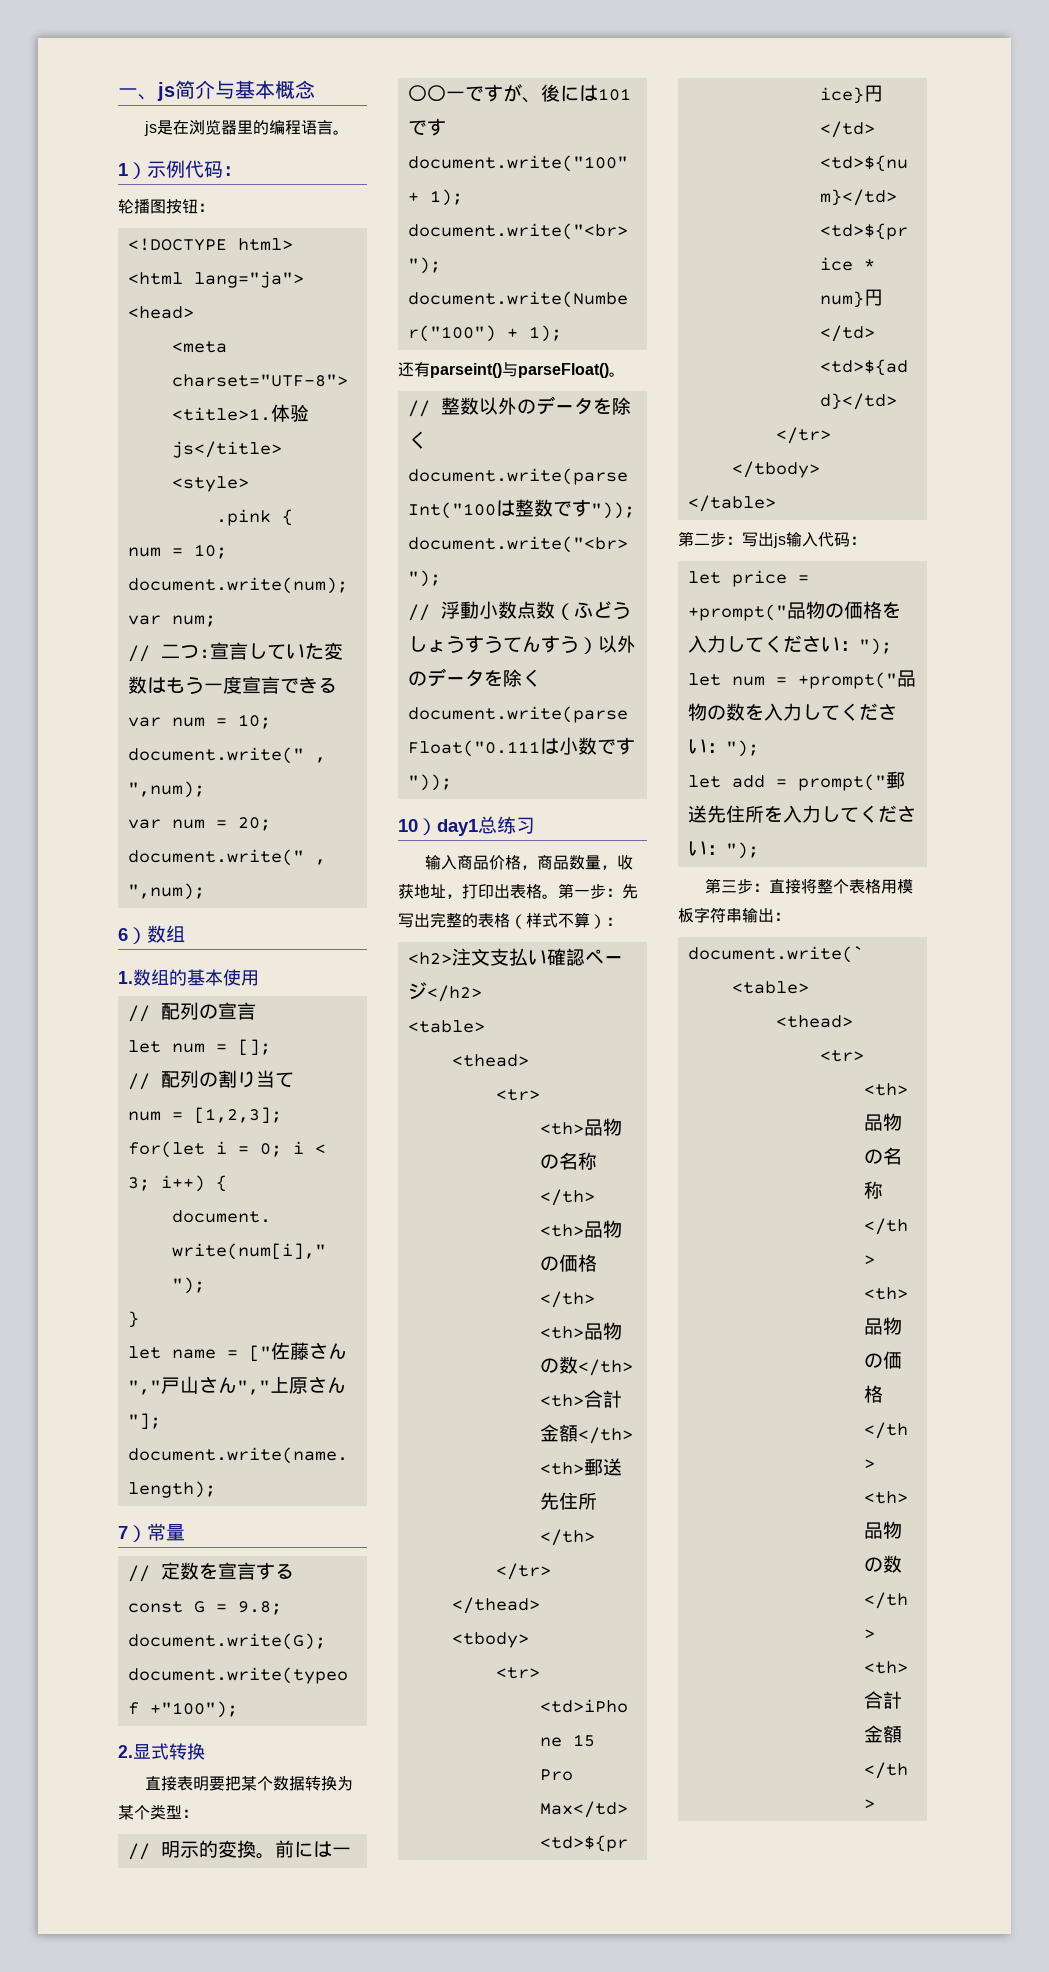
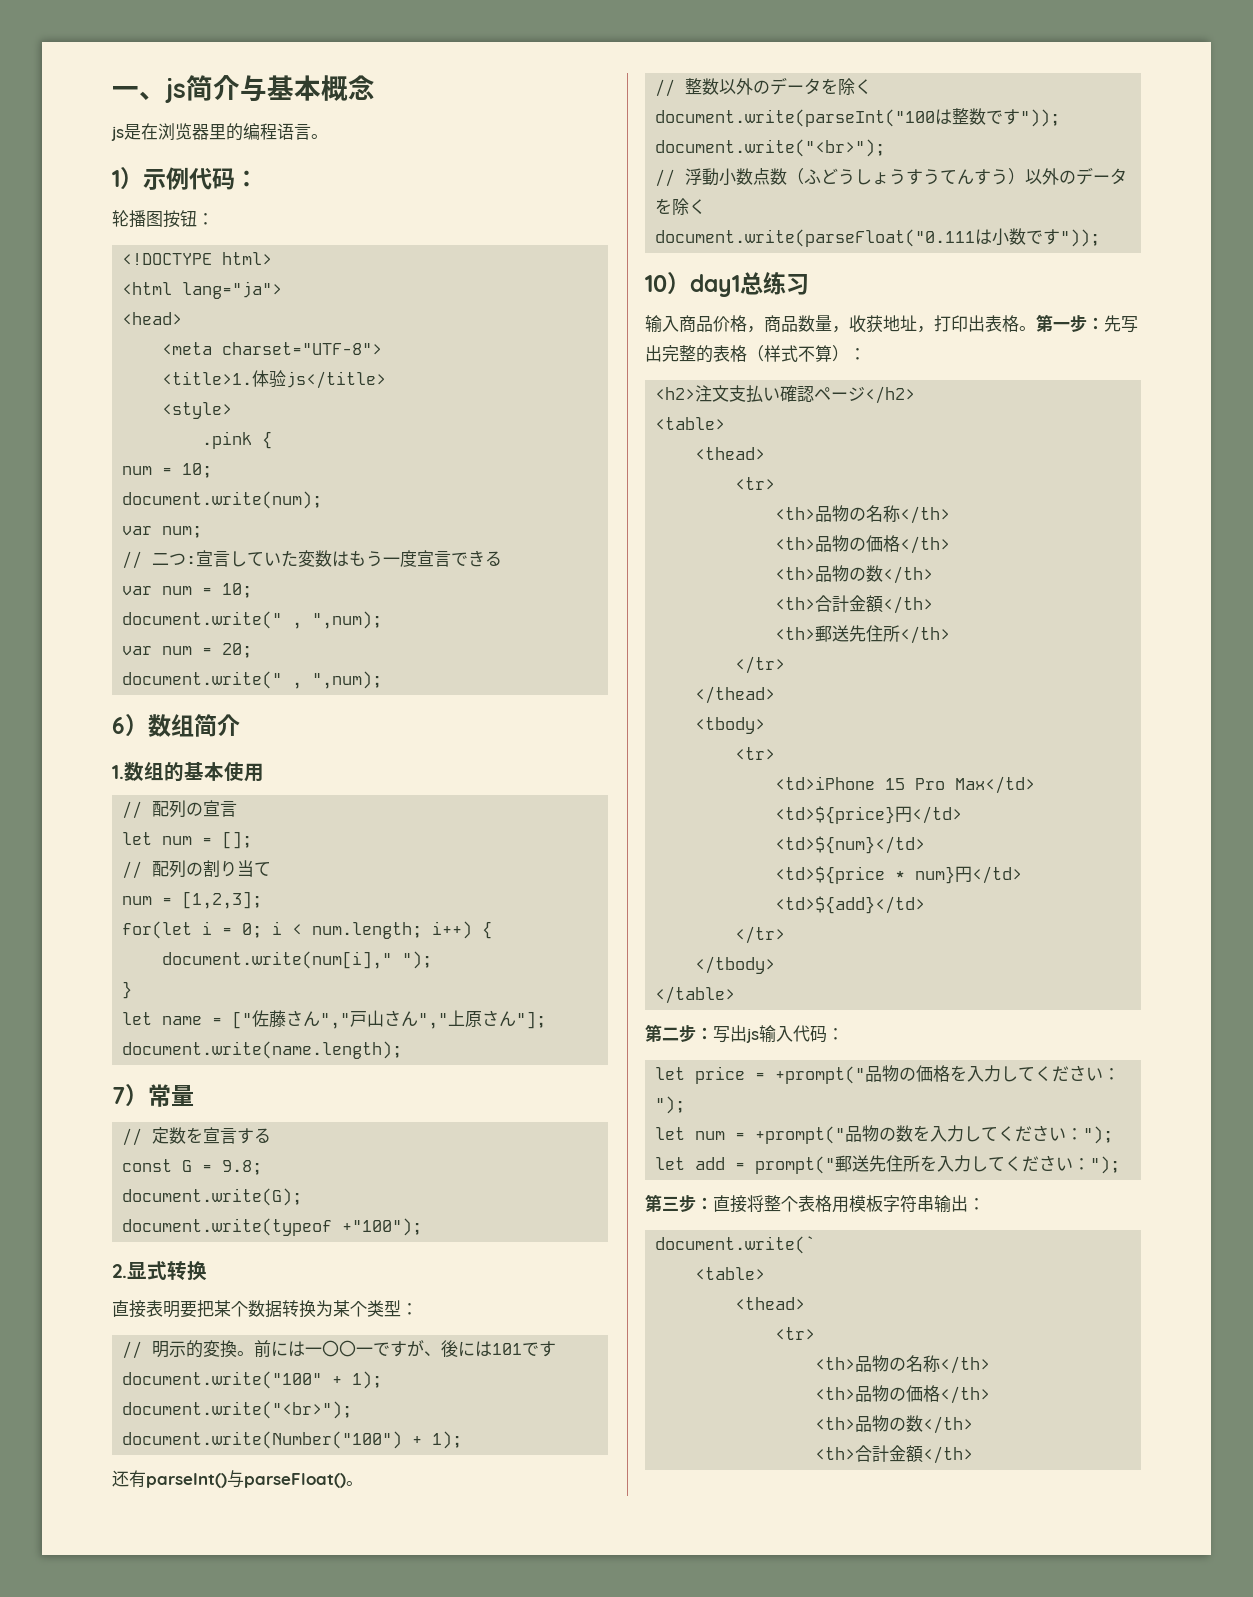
- 6）数组
+ 6）数组简介
- for(let i = 0; i < 3; i++) {
+ for(let i = 0; i < num.length; i++) {
- 还有parseint()与parseFloat()。
+ 还有parseInt()与parseFloat()。

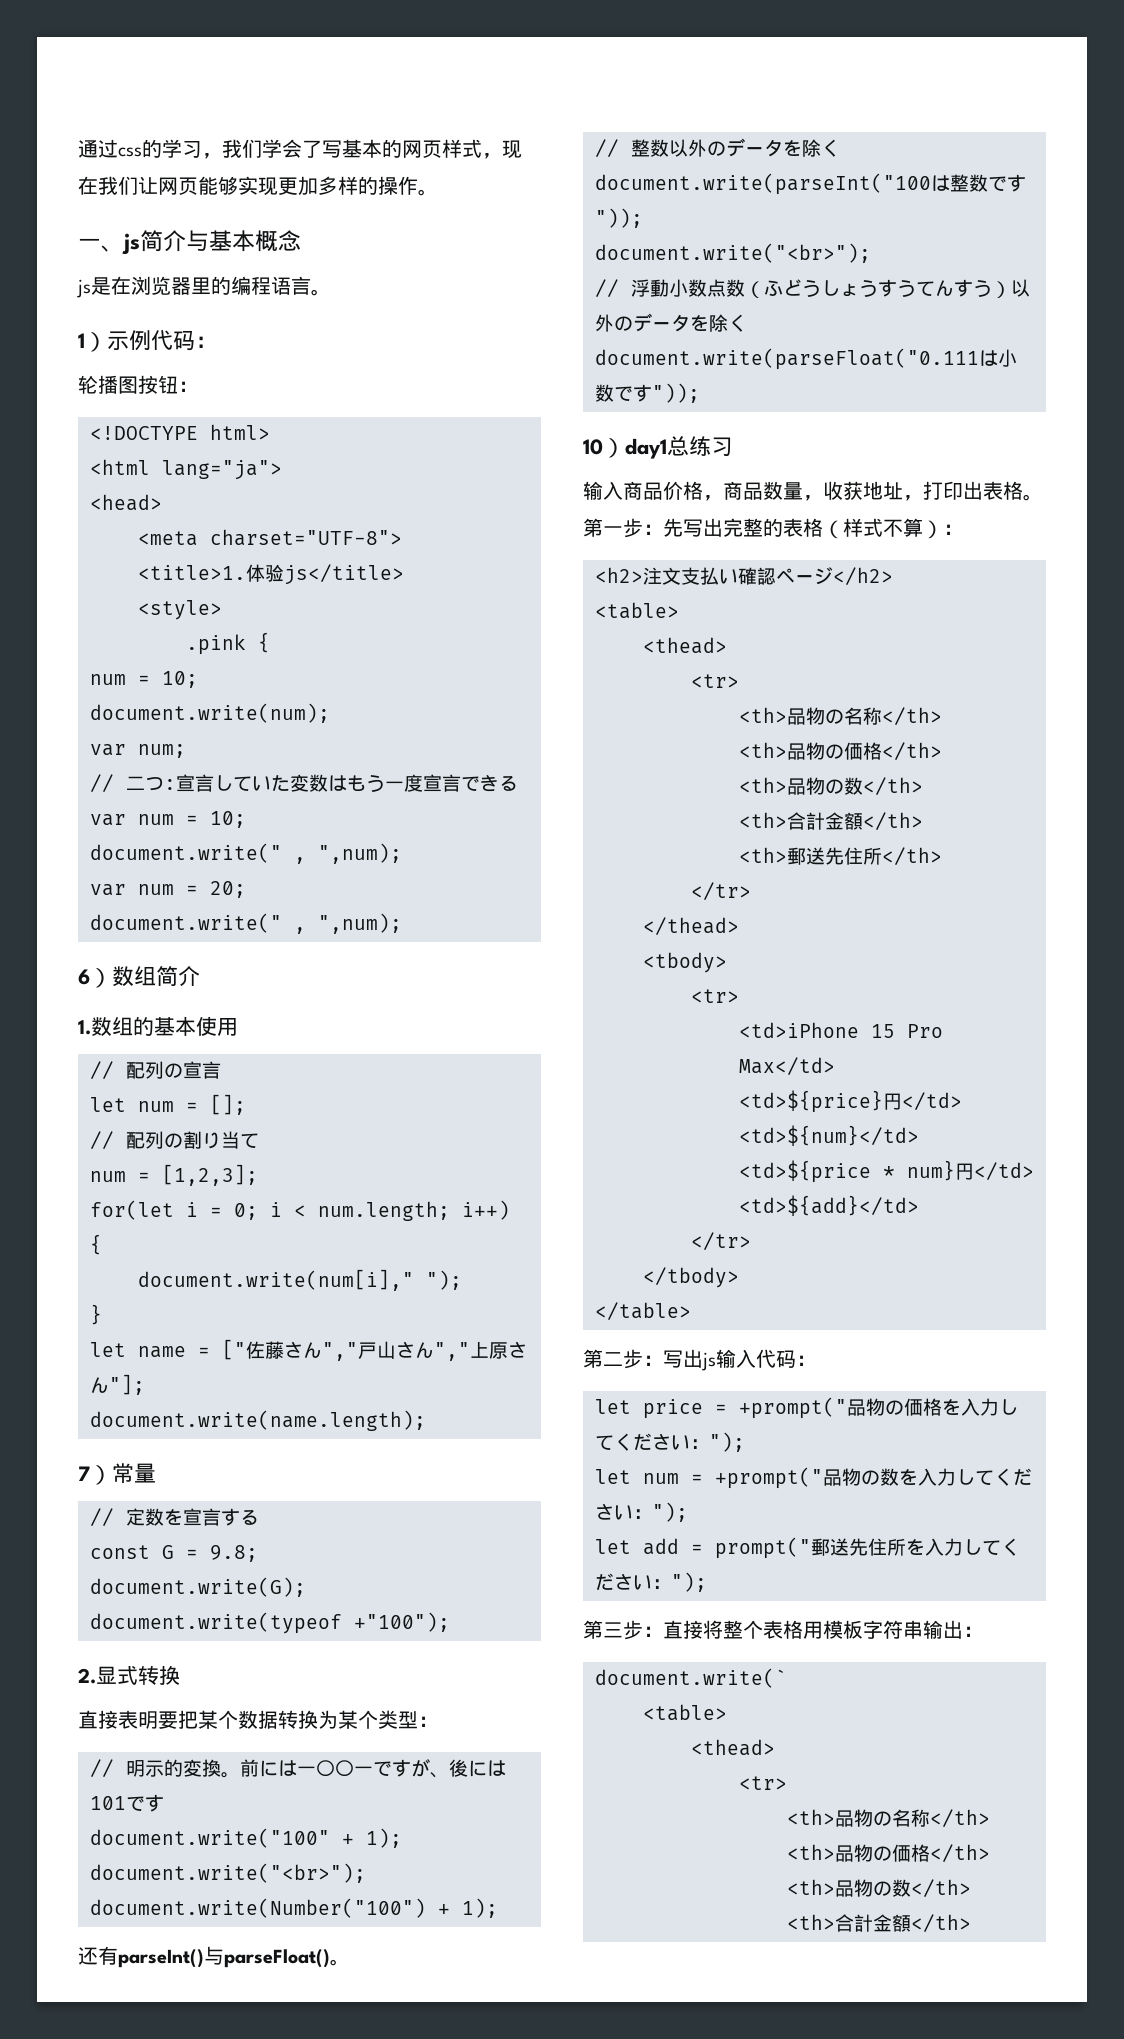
+ 通过css的学习，我们学会了写基本的网页样式，现在我们让网页能够实现更加多样的操作。

